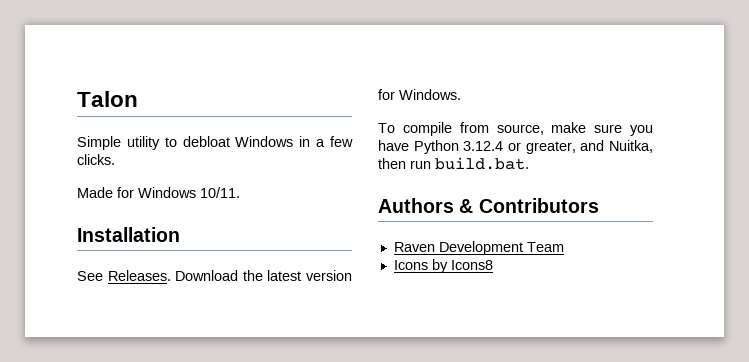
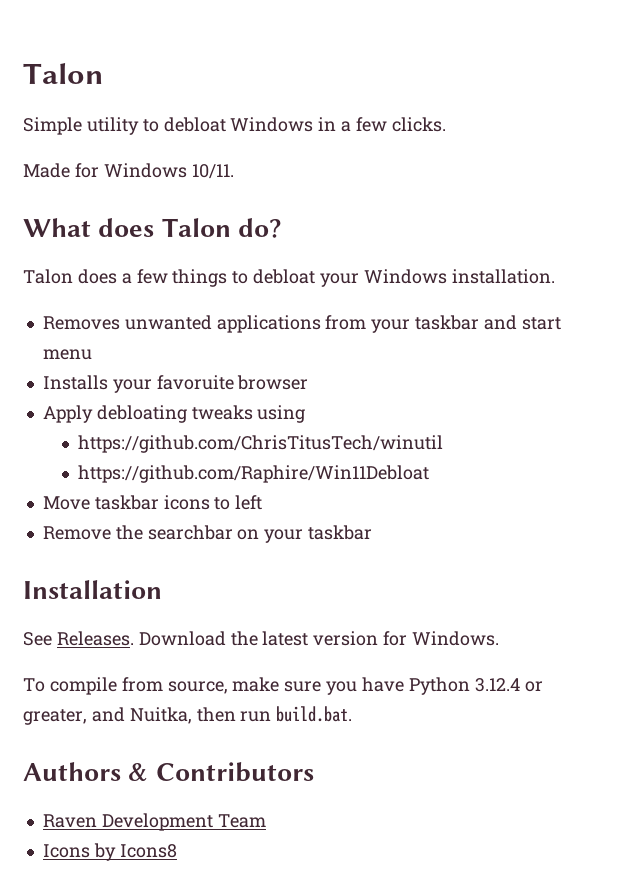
+ What does Talon do?
+ Talon does a few things to debloat your Windows installation.
+ Removes unwanted applications from your taskbar and start menu
+ Installs your favoruite browser
+ Apply debloating tweaks using
+ https://github.com/ChrisTitusTech/winutil
+ https://github.com/Raphire/Win11Debloat
+ Move taskbar icons to left
+ Remove the searchbar on your taskbar

